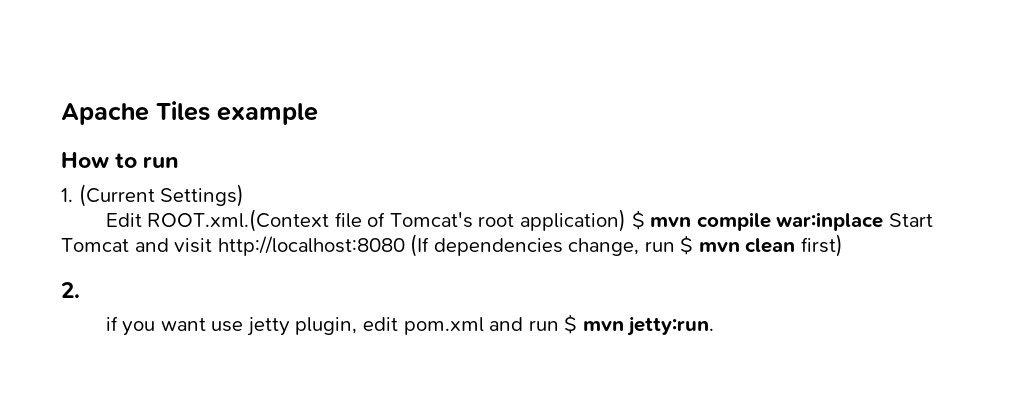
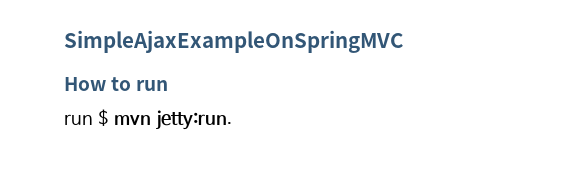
- Apache Tiles example
+ SimpleAjaxExampleOnSpringMVC
- 1. (Current Settings)
- Edit ROOT.xml.(Context file of Tomcat's root application) $ mvn compile war:inplace Start Tomcat and visit http://localhost:8080 (If dependencies change, run $ mvn clean first)
- 2.
- if you want use jetty plugin, edit pom.xml and run $ mvn jetty:run.
+ run $ mvn jetty:run.

